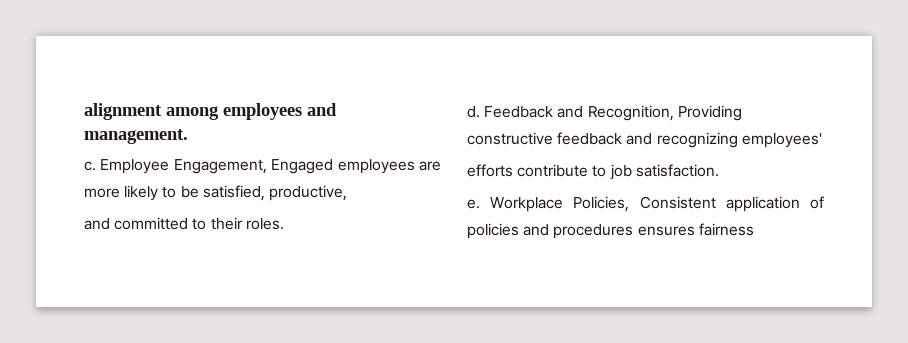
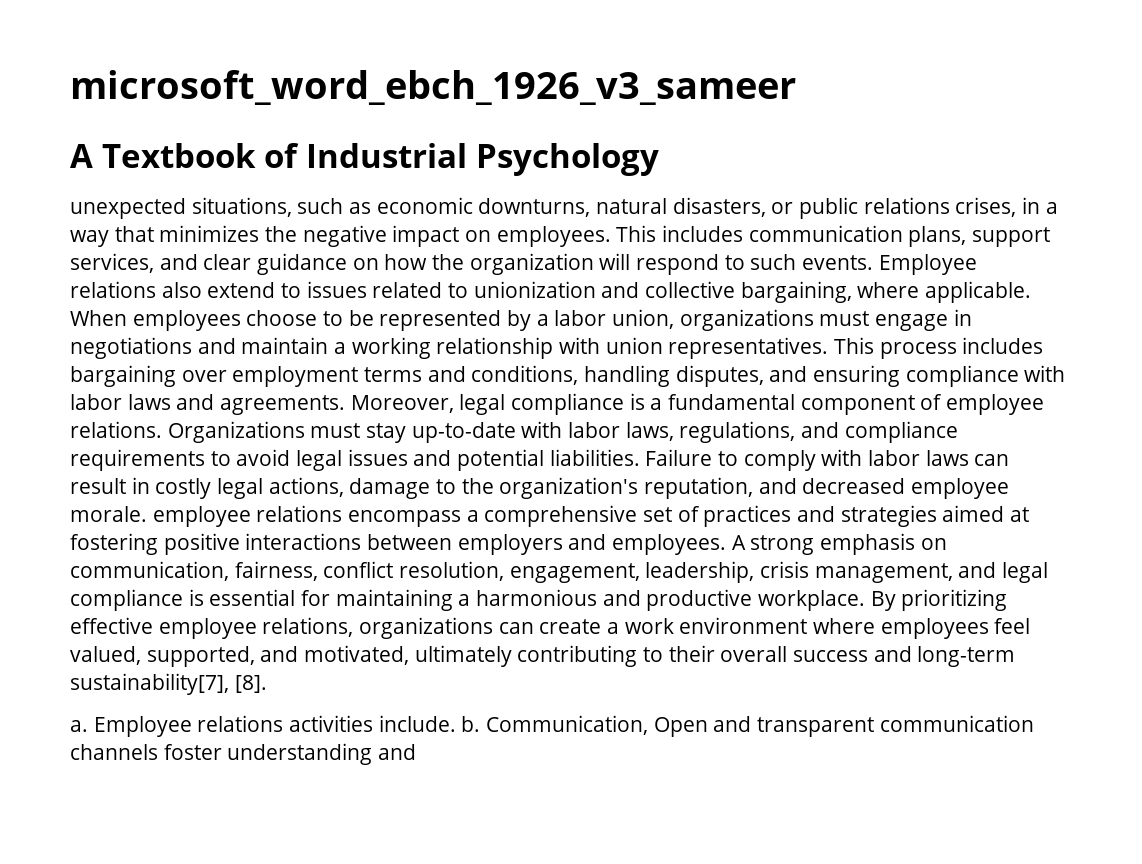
- alignment among employees and management.
- c. Employee Engagement, Engaged employees are more likely to be satisfied, productive,
- and committed to their roles.
- d. Feedback and Recognition, Providing constructive feedback and recognizing employees'
- efforts contribute to job satisfaction.
- e. Workplace Policies, Consistent application of policies and procedures ensures fairness
+ microsoft_word_ebch_1926_v3_sameer
+ A Textbook of Industrial Psychology
+ unexpected situations, such as economic downturns, natural disasters, or public relations crises, in a way that minimizes the negative impact on employees. This includes communication plans, support services, and clear guidance on how the organization will respond to such events. Employee relations also extend to issues related to unionization and collective bargaining, where applicable. When employees choose to be represented by a labor union, organizations must engage in negotiations and maintain a working relationship with union representatives. This process includes bargaining over employment terms and conditions, handling disputes, and ensuring compliance with labor laws and agreements. Moreover, legal compliance is a fundamental component of employee relations. Organizations must stay up-to-date with labor laws, regulations, and compliance requirements to avoid legal issues and potential liabilities. Failure to comply with labor laws can result in costly legal actions, damage to the organization's reputation, and decreased employee morale. employee relations encompass a comprehensive set of practices and strategies aimed at fostering positive interactions between employers and employees. A strong emphasis on communication, fairness, conflict resolution, engagement, leadership, crisis management, and legal compliance is essential for maintaining a harmonious and productive workplace. By prioritizing effective employee relations, organizations can create a work environment where employees feel valued, supported, and motivated, ultimately contributing to their overall success and long-term sustainability[7], [8].
+ a. Employee relations activities include. b. Communication, Open and transparent communication channels foster understanding and

